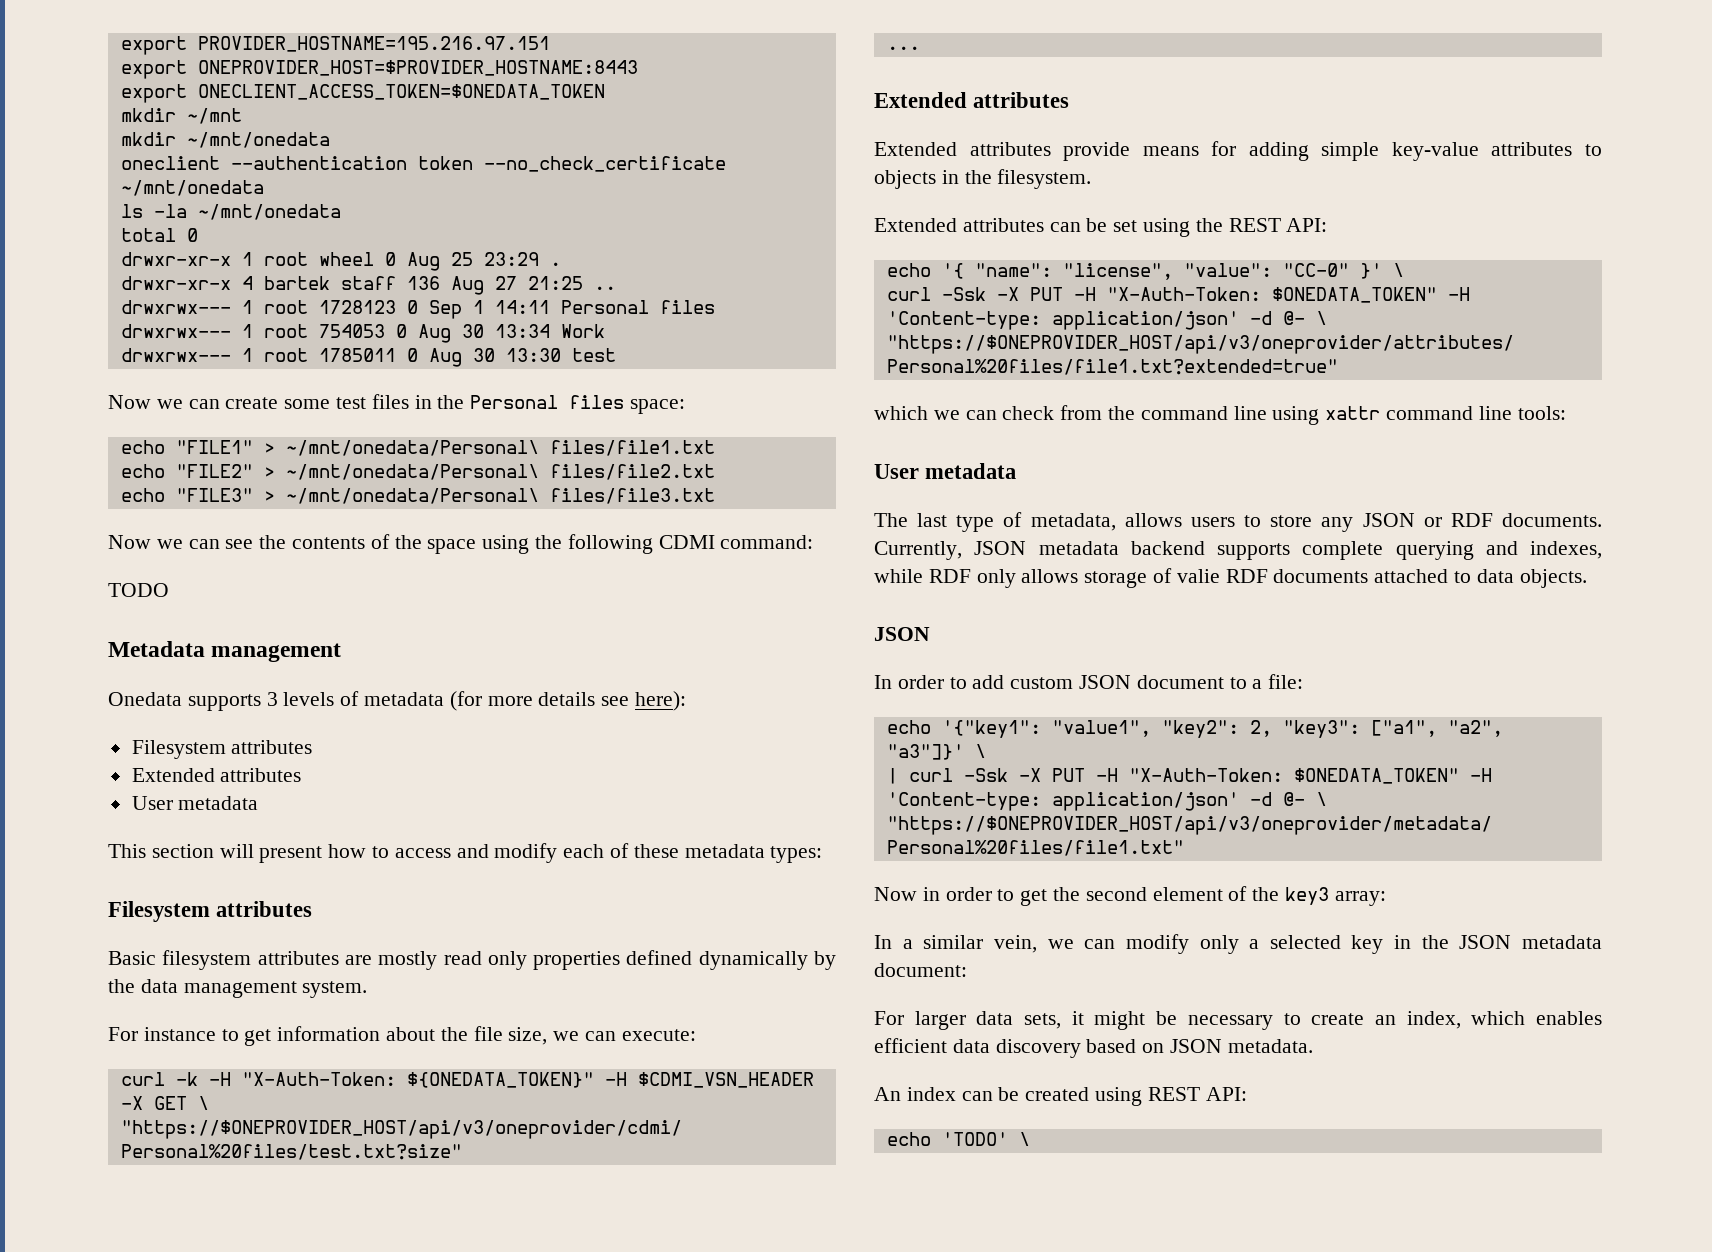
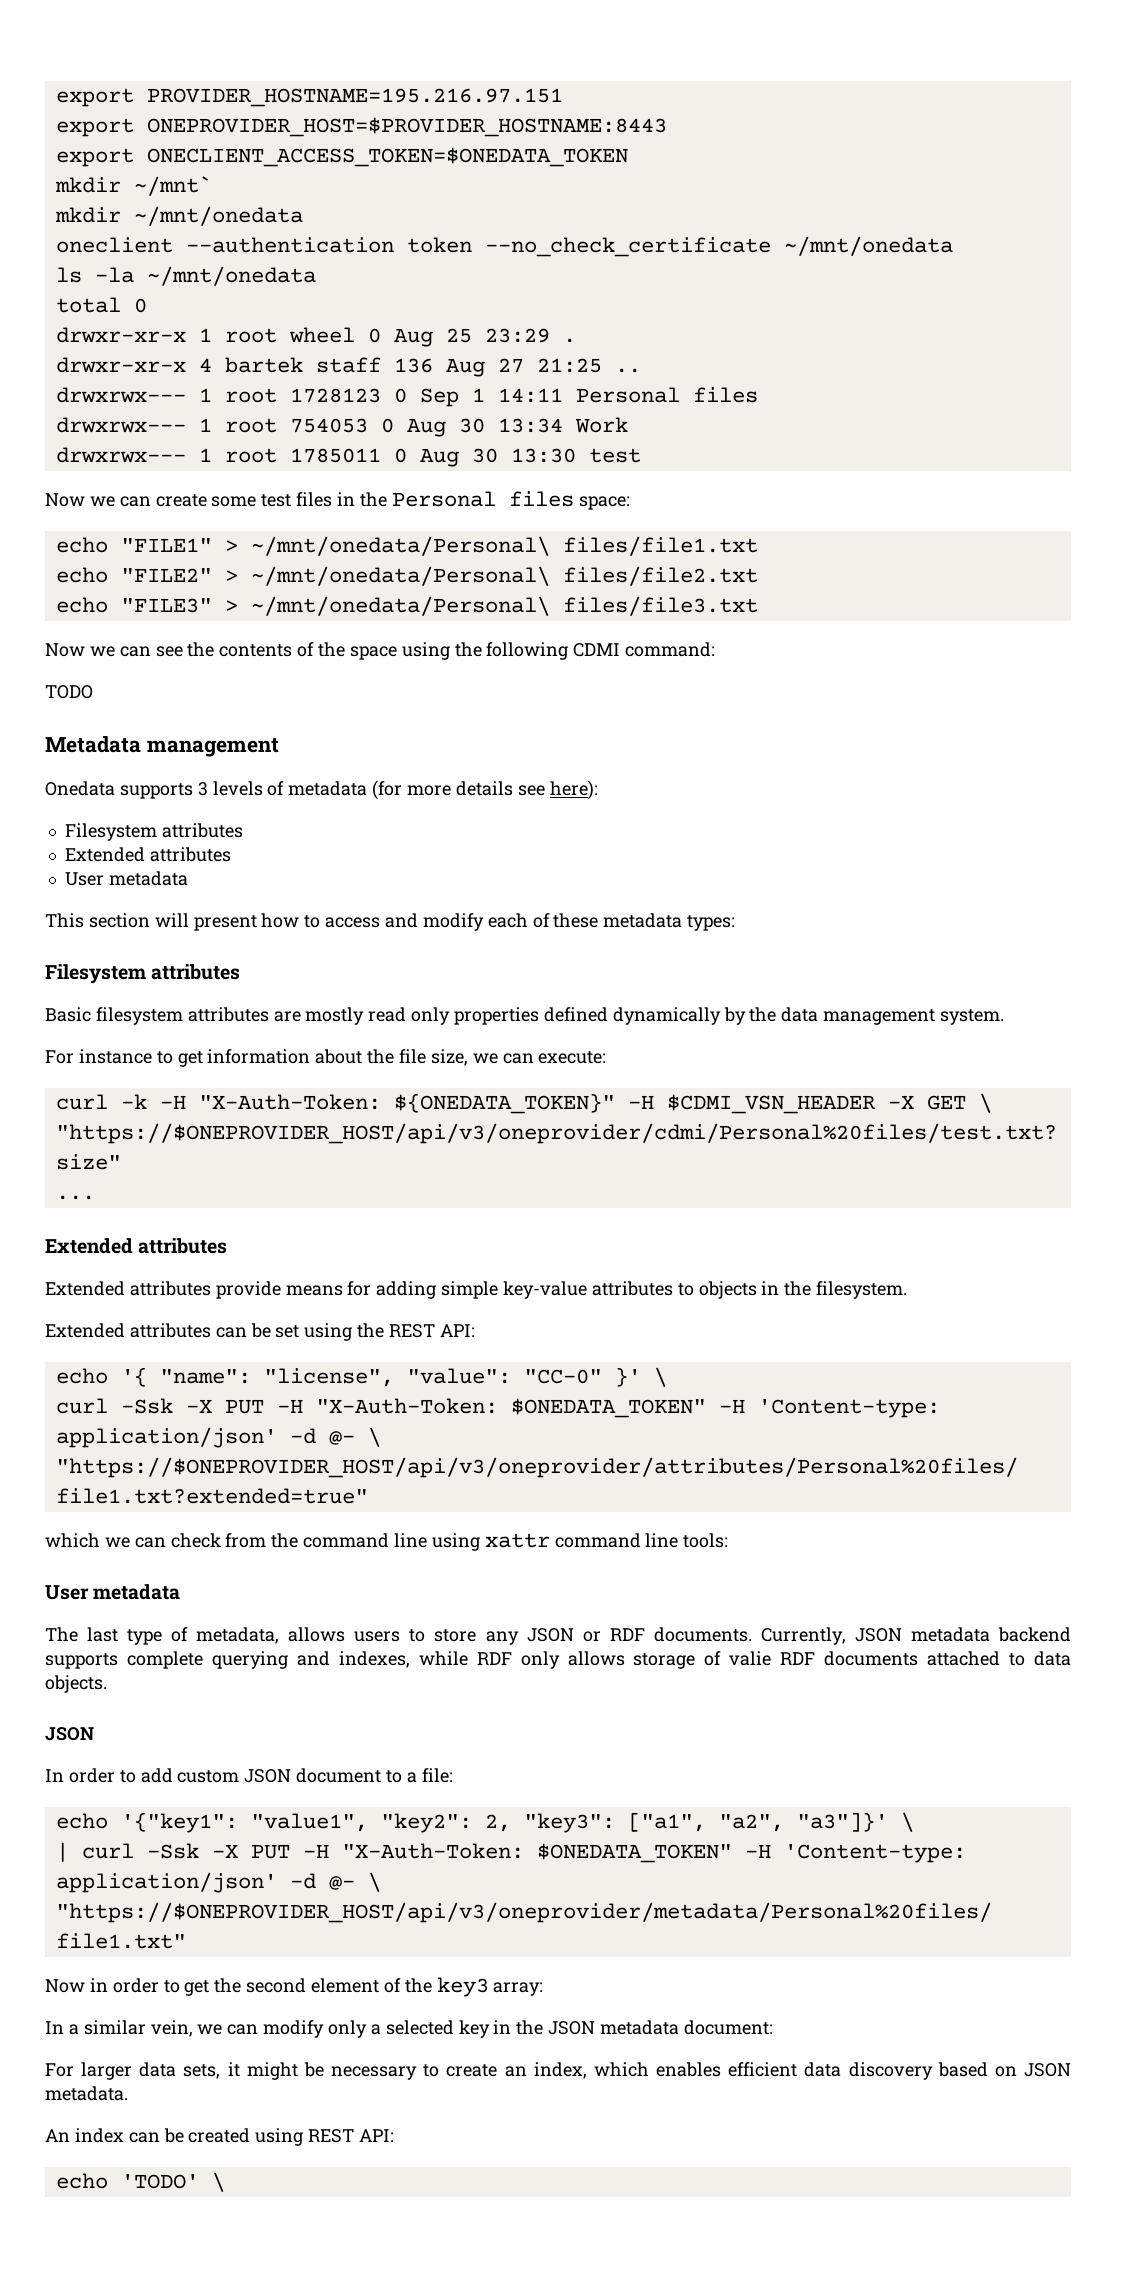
- mkdir ~/mnt
+ mkdir ~/mnt`

